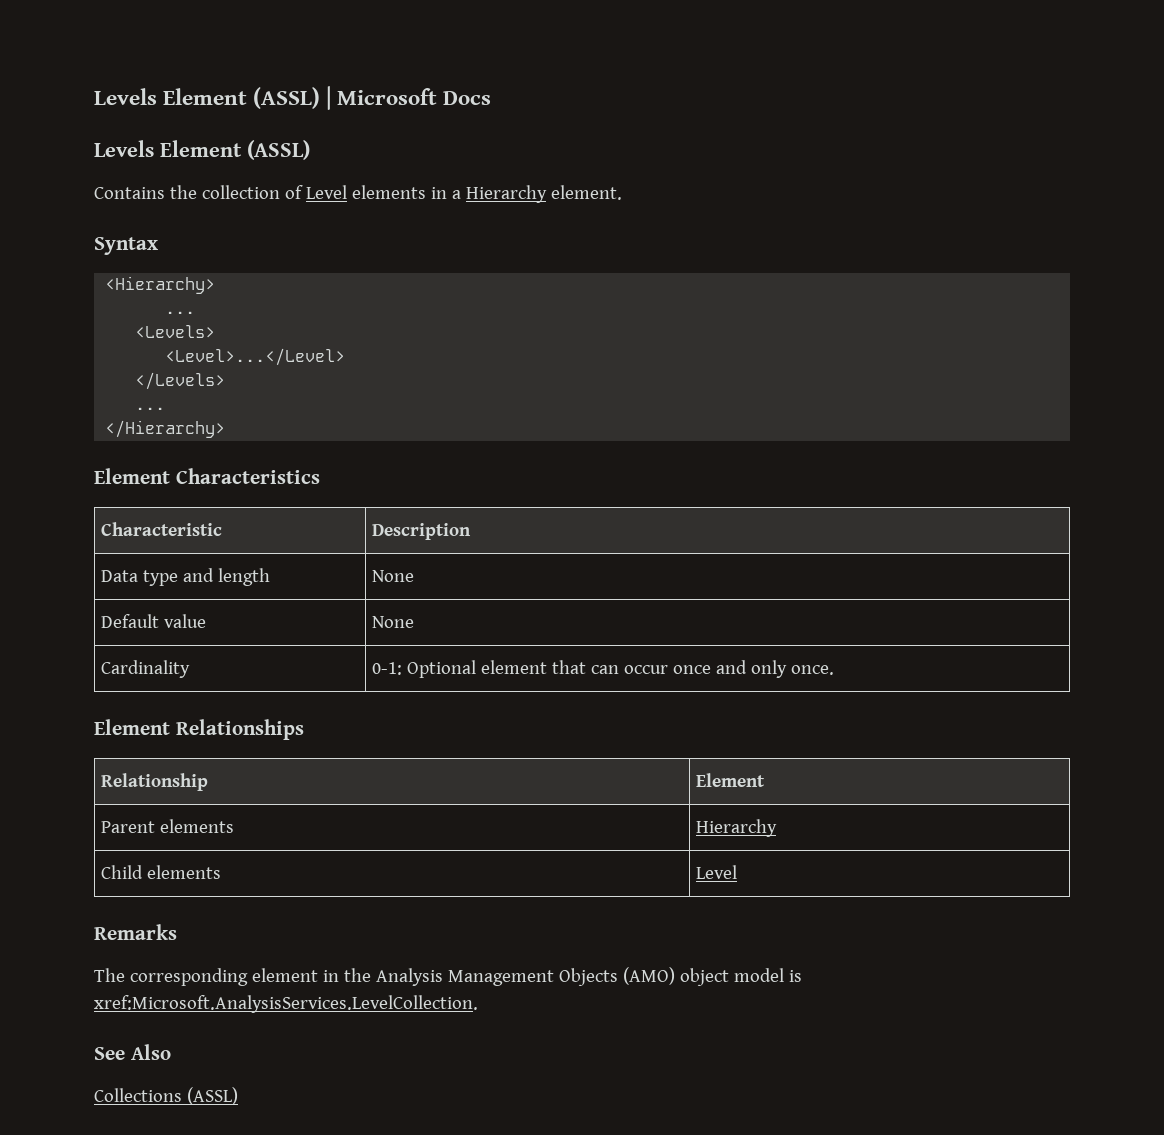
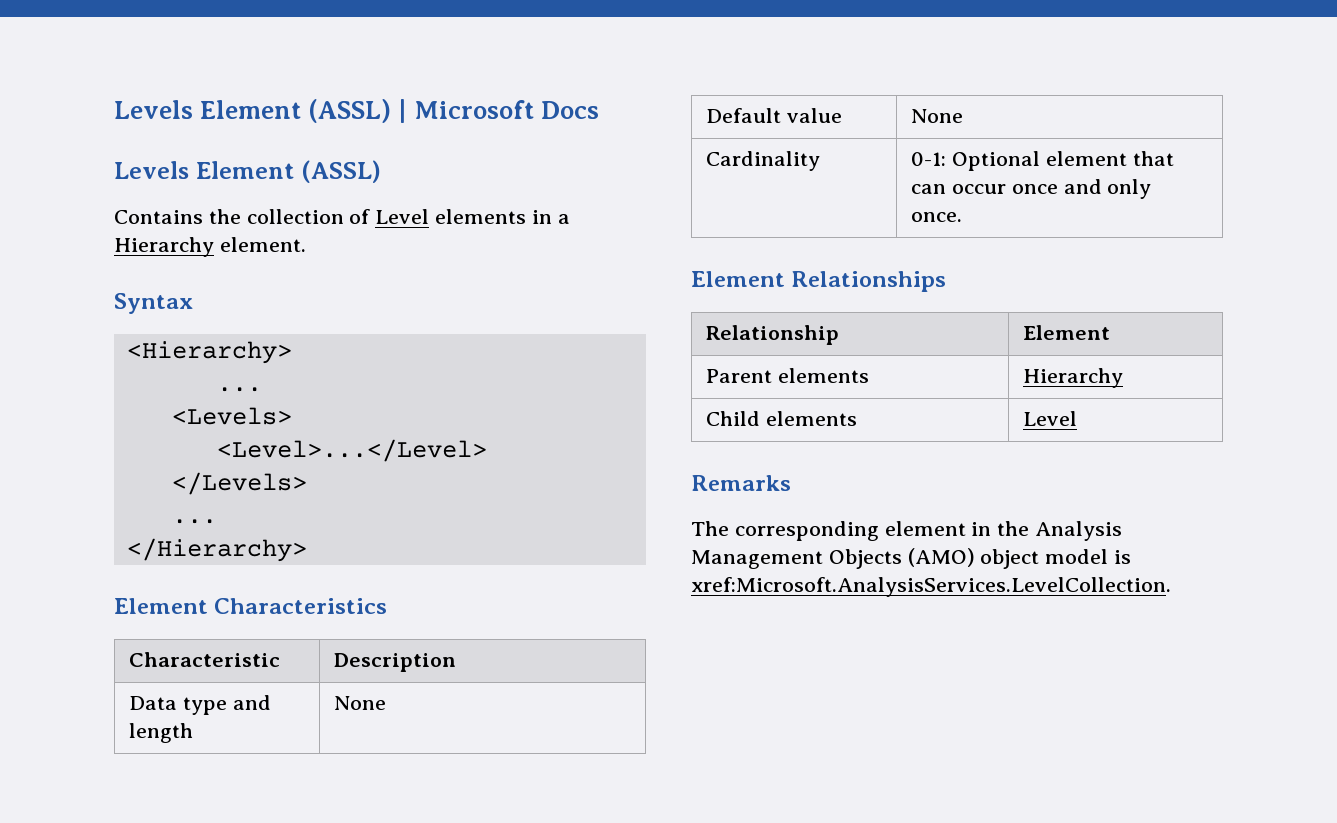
- See Also
- Collections (ASSL)

